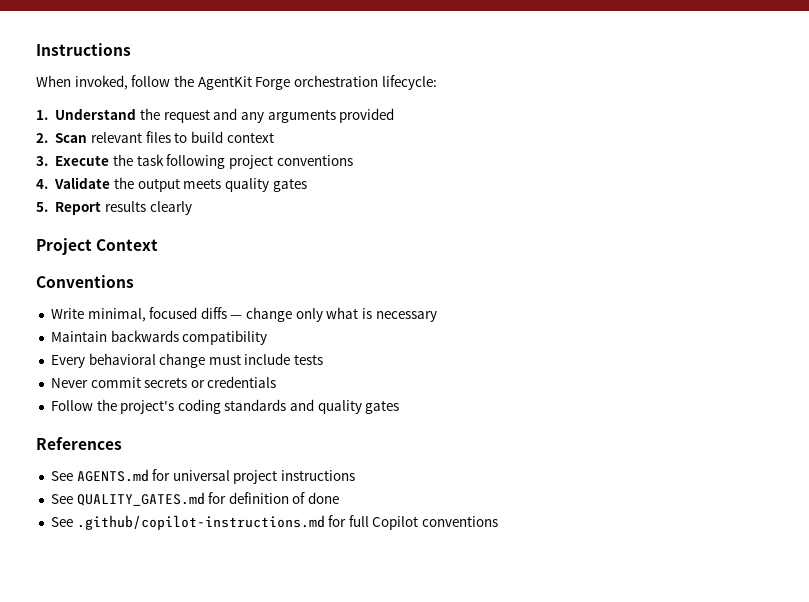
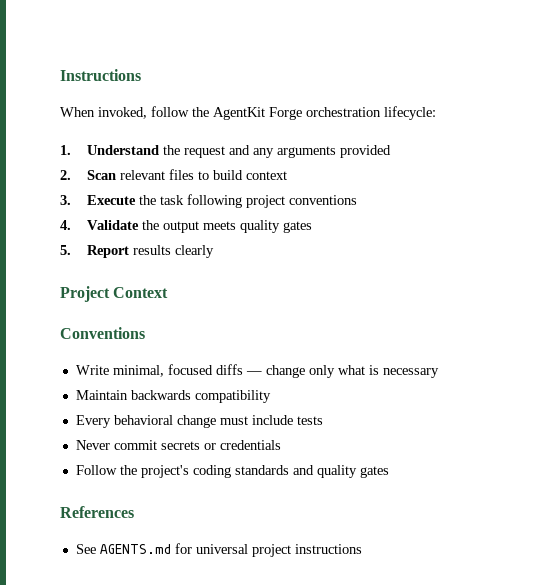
- See QUALITY_GATES.md for definition of done
- See .github/copilot-instructions.md for full Copilot conventions

